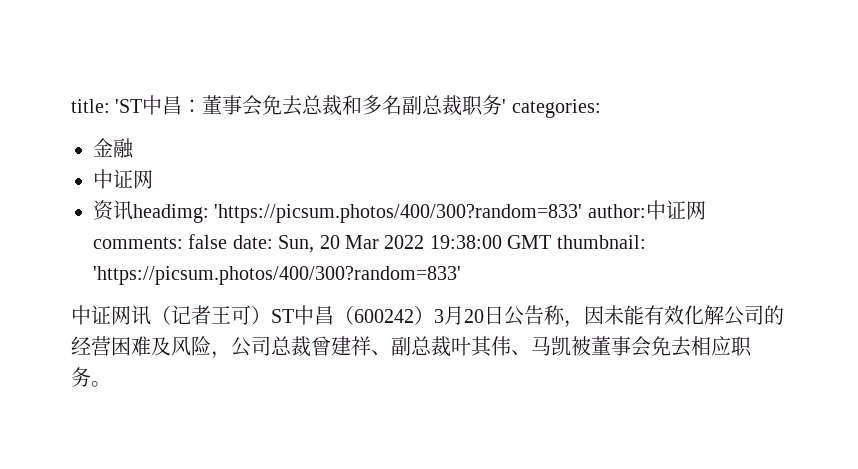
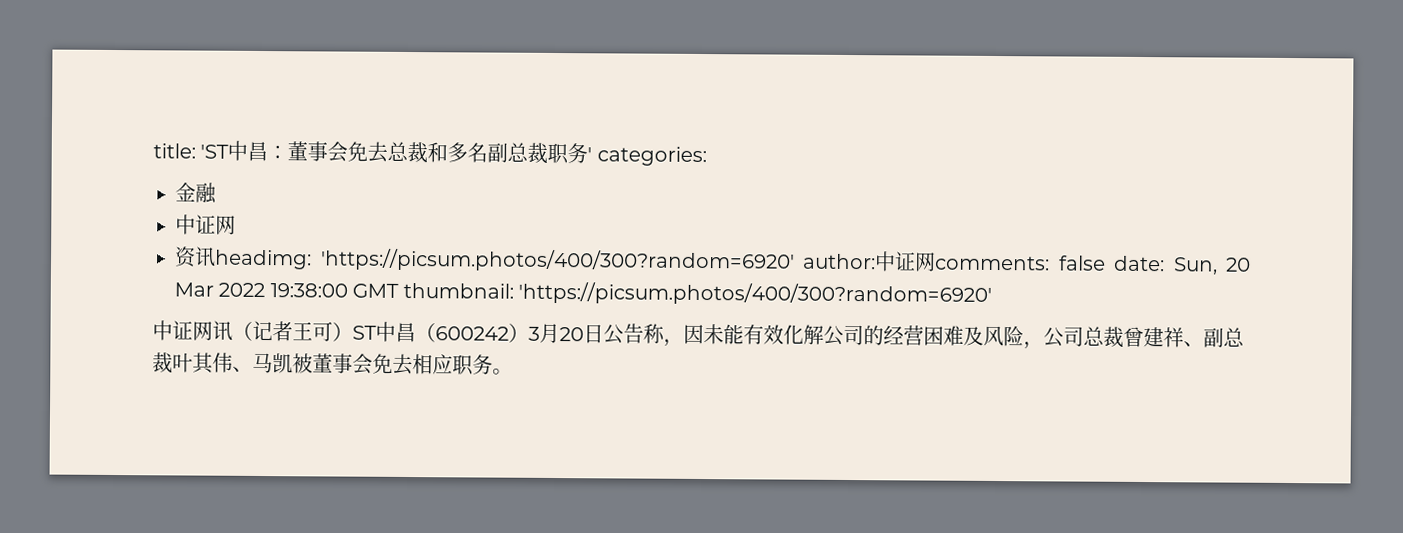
- 资讯headimg: 'https://picsum.photos/400/300?random=833' author:中证网comments: false date: Sun, 20 Mar 2022 19:38:00 GMT thumbnail: 'https://picsum.photos/400/300?random=833'
+ 资讯headimg: 'https://picsum.photos/400/300?random=6920' author:中证网comments: false date: Sun, 20 Mar 2022 19:38:00 GMT thumbnail: 'https://picsum.photos/400/300?random=6920'

